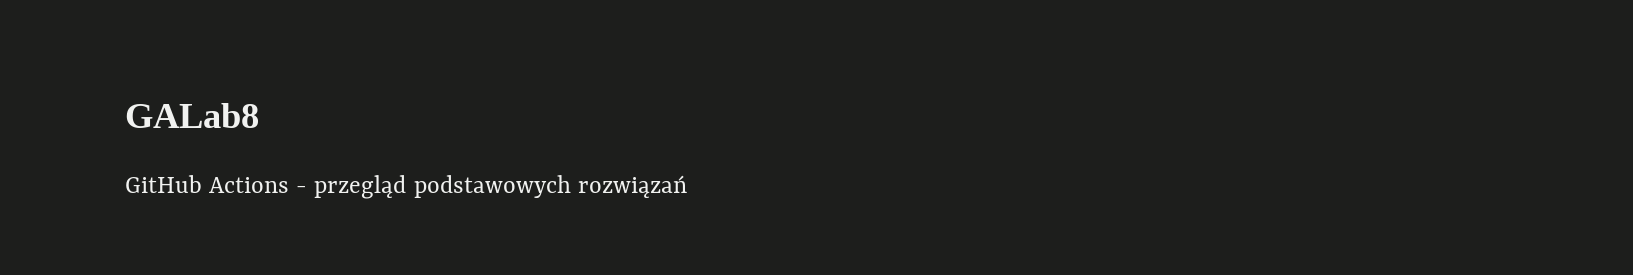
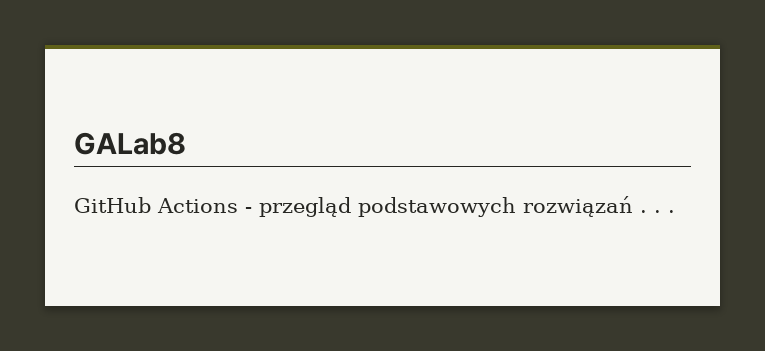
- GitHub Actions - przegląd podstawowych rozwiązań
+ GitHub Actions - przegląd podstawowych rozwiązań . . .

